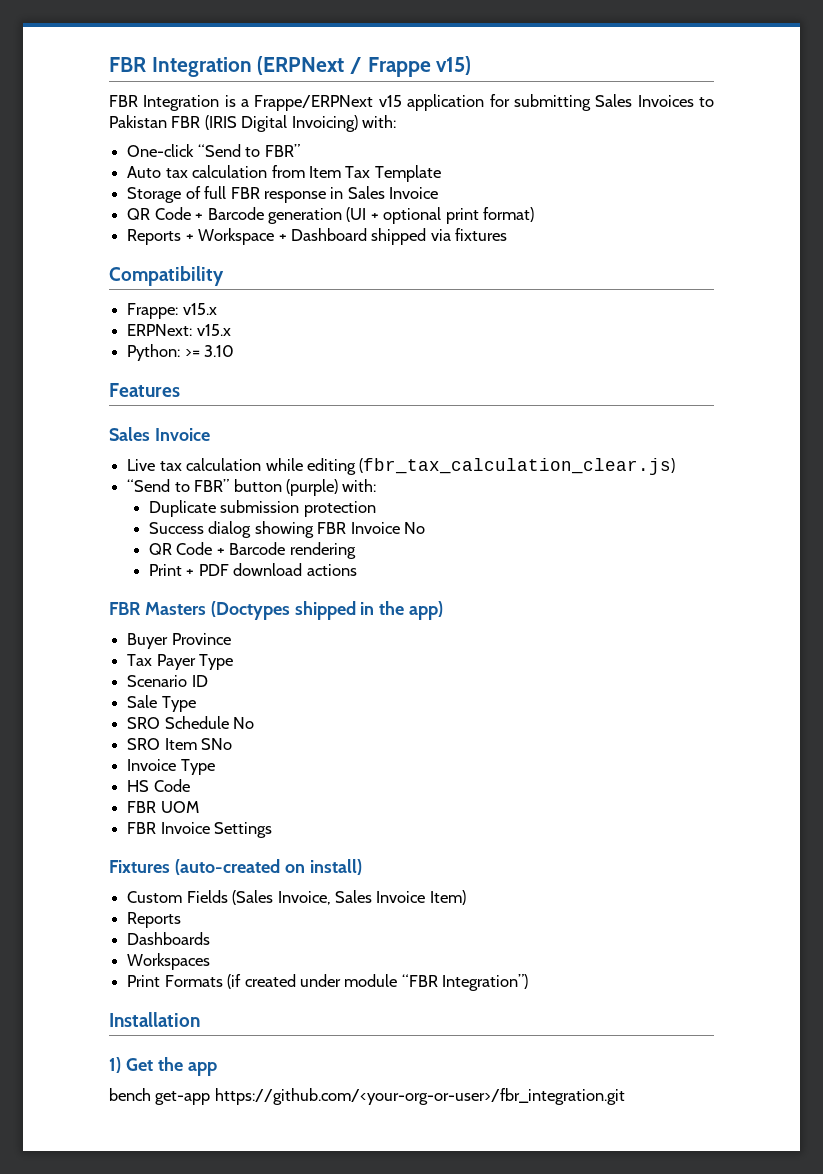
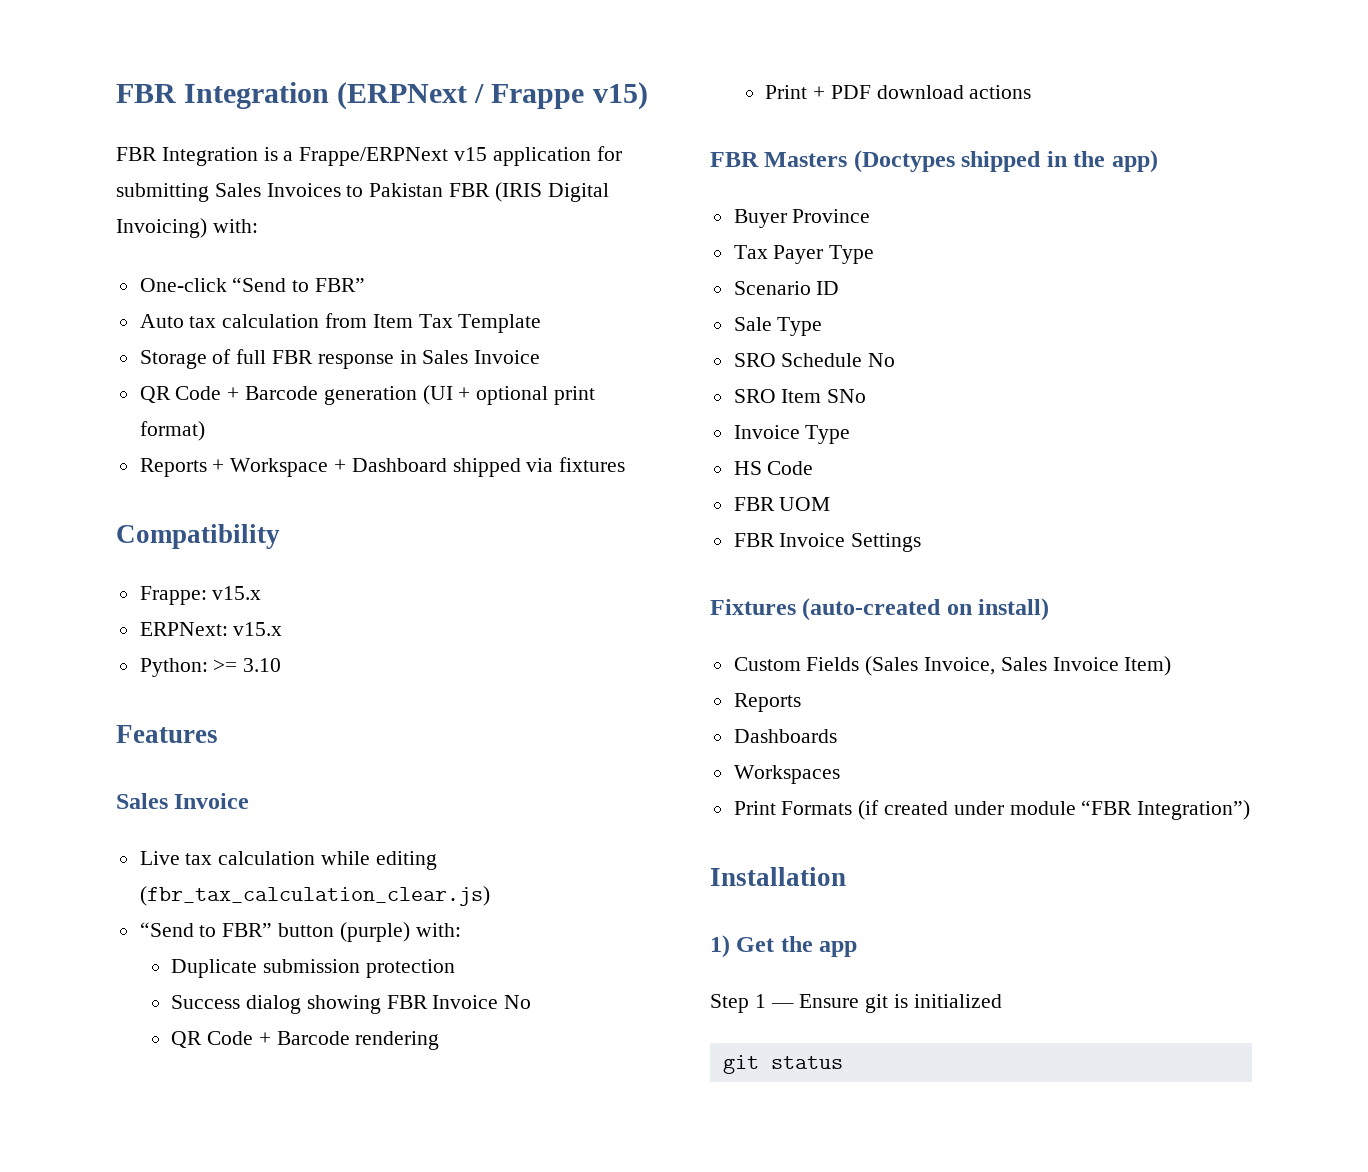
- bench get-app https://github.com/<your-org-or-user>/fbr_integration.git
+ Step 1 — Ensure git is initialized
+ git status

